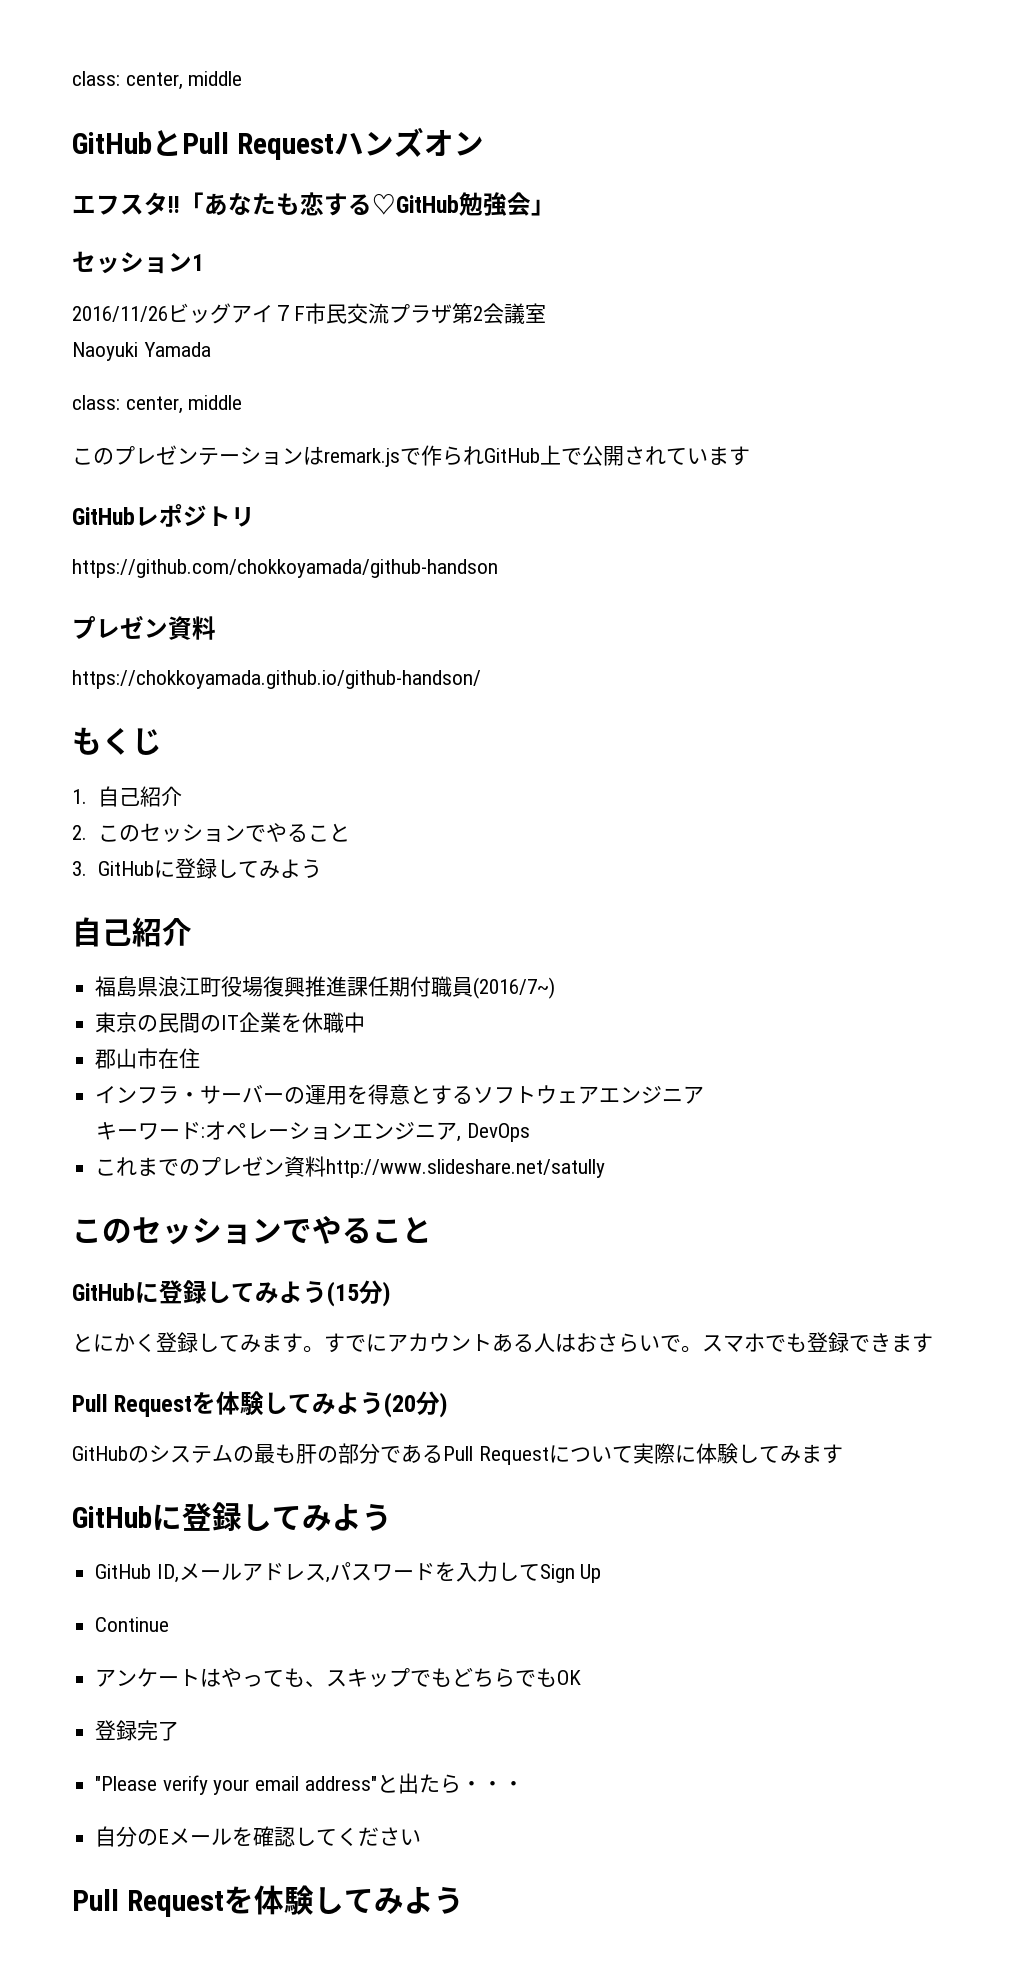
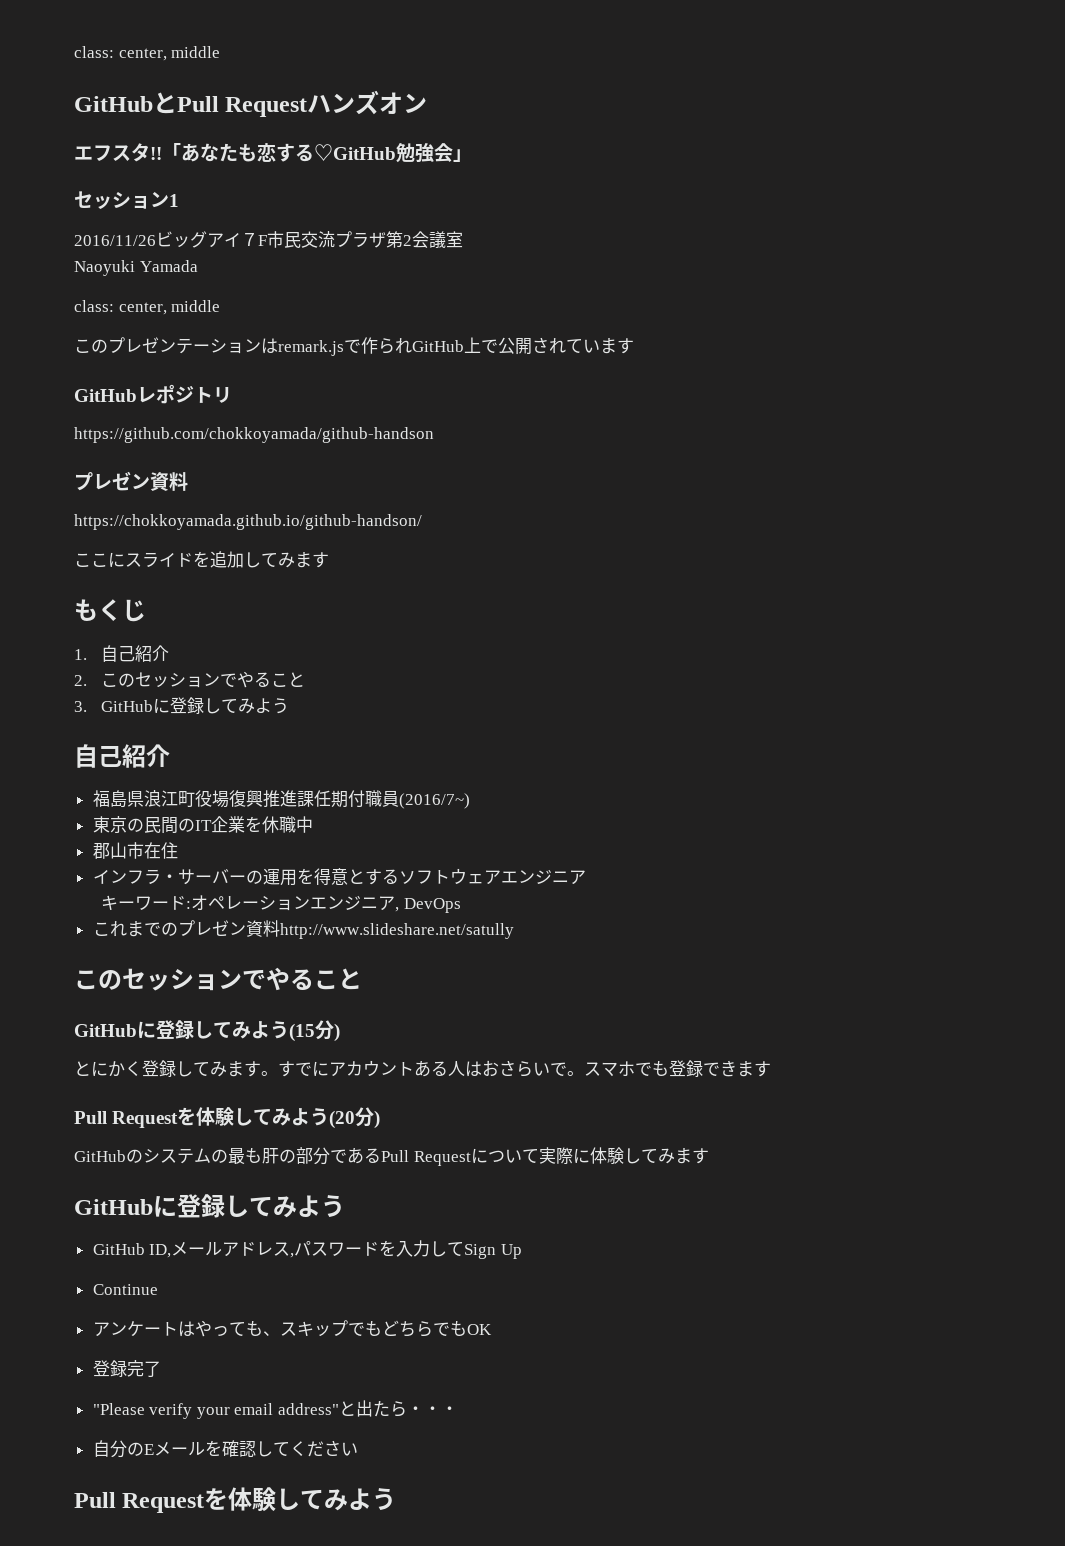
+ ここにスライドを追加してみます

